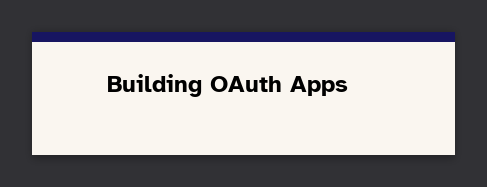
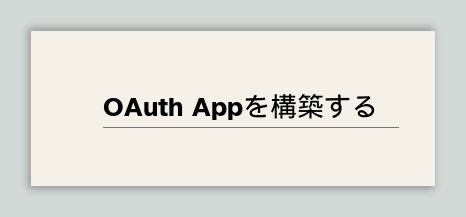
- Building OAuth Apps
+ OAuth Appを構築する

